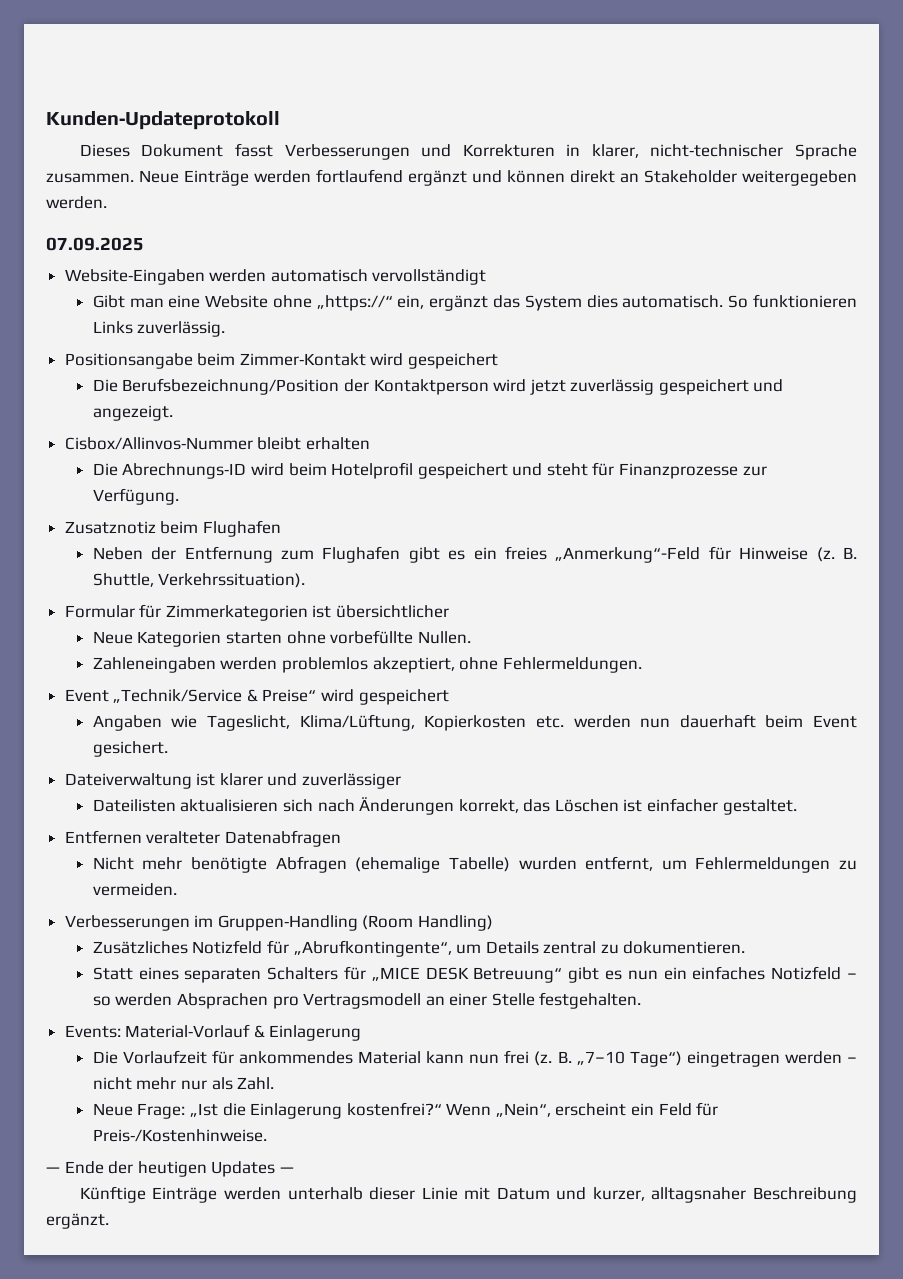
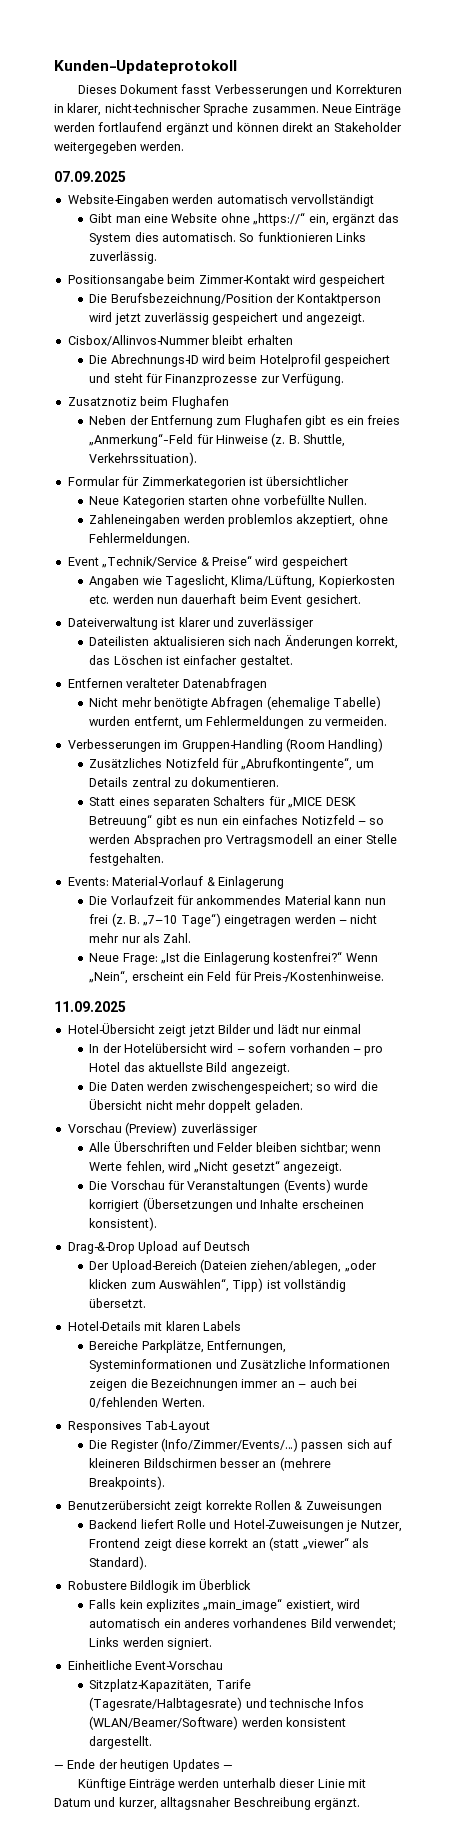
+ 11.09.2025
+ Hotel‑Übersicht zeigt jetzt Bilder und lädt nur einmal
+ In der Hotelübersicht wird – sofern vorhanden – pro Hotel das aktuellste Bild angezeigt.
+ Die Daten werden zwischengespeichert; so wird die Übersicht nicht mehr doppelt geladen.
+ Vorschau (Preview) zuverlässiger
+ Alle Überschriften und Felder bleiben sichtbar; wenn Werte fehlen, wird „Nicht gesetzt“ angezeigt.
+ Die Vorschau für Veranstaltungen (Events) wurde korrigiert (Übersetzungen und Inhalte erscheinen konsistent).
+ Drag‑&‑Drop Upload auf Deutsch
+ Der Upload‑Bereich (Dateien ziehen/ablegen, „oder klicken zum Auswählen“, Tipp) ist vollständig übersetzt.
+ Hotel‑Details mit klaren Labels
+ Bereiche Parkplätze, Entfernungen, Systeminformationen und Zusätzliche Informationen zeigen die Bezeichnungen immer an – auch bei 0/fehlenden Werten.
+ Responsives Tab‑Layout
+ Die Register (Info/Zimmer/Events/…) passen sich auf kleineren Bildschirmen besser an (mehrere Breakpoints).
+ Benutzerübersicht zeigt korrekte Rollen & Zuweisungen
+ Backend liefert Rolle und Hotel‑Zuweisungen je Nutzer, Frontend zeigt diese korrekt an (statt „viewer“ als Standard).
+ Robustere Bildlogik im Überblick
+ Falls kein explizites „main_image“ existiert, wird automatisch ein anderes vorhandenes Bild verwendet; Links werden signiert.
+ Einheitliche Event‑Vorschau
+ Sitzplatz‑Kapazitäten, Tarife (Tagesrate/Halbtagesrate) und technische Infos (WLAN/Beamer/Software) werden konsistent dargestellt.

